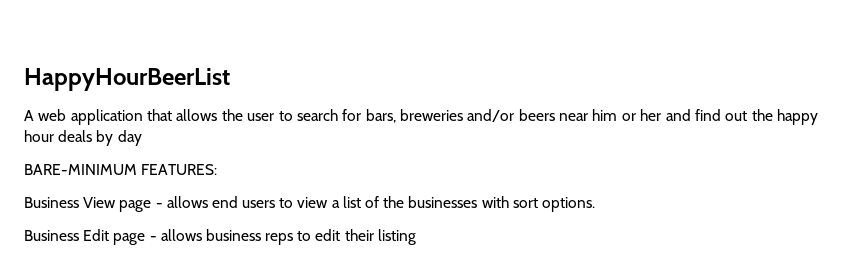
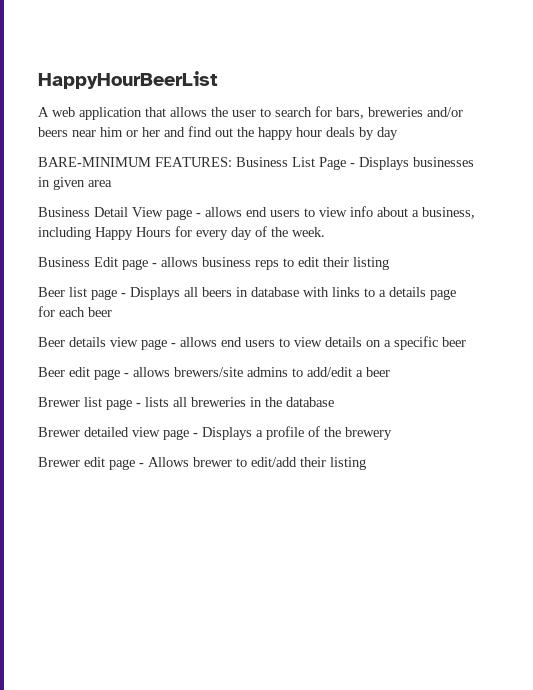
- BARE-MINIMUM FEATURES:
- Business View page - allows end users to view a list of the businesses with sort options.
+ BARE-MINIMUM FEATURES: Business List Page - Displays businesses in given area
+ Business Detail View page - allows end users to view info about a business, including Happy Hours for every day of the week.
+ Beer list page - Displays all beers in database with links to a details page for each beer
+ Beer details view page - allows end users to view details on a specific beer
+ Beer edit page - allows brewers/site admins to add/edit a beer
+ Brewer list page - lists all breweries in the database
+ Brewer detailed view page - Displays a profile of the brewery
+ Brewer edit page - Allows brewer to edit/add their listing

